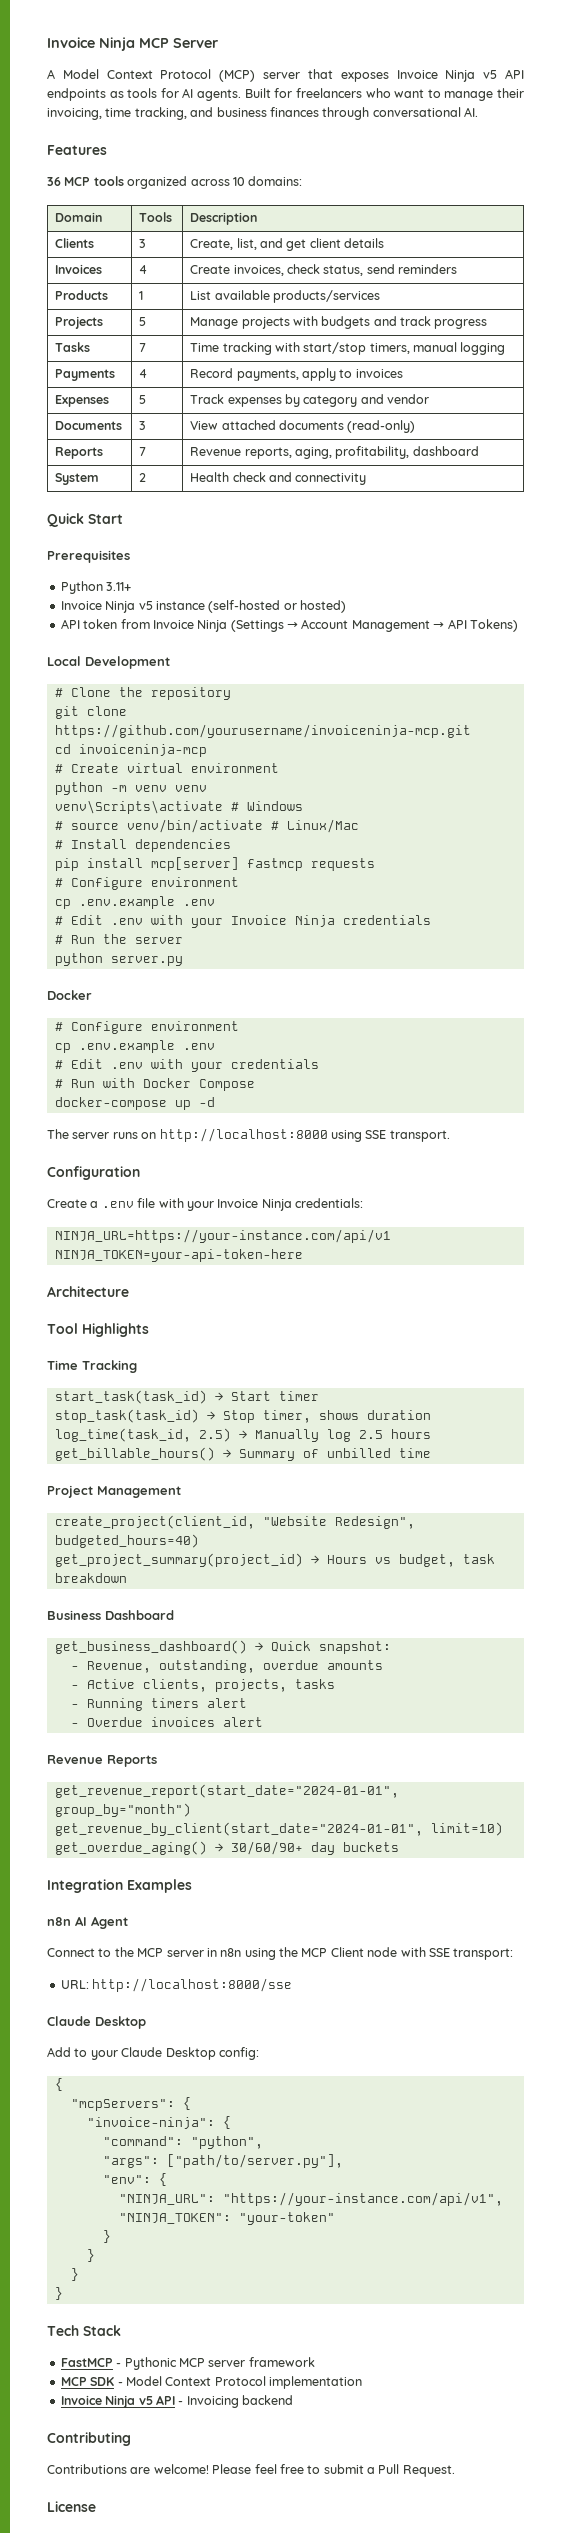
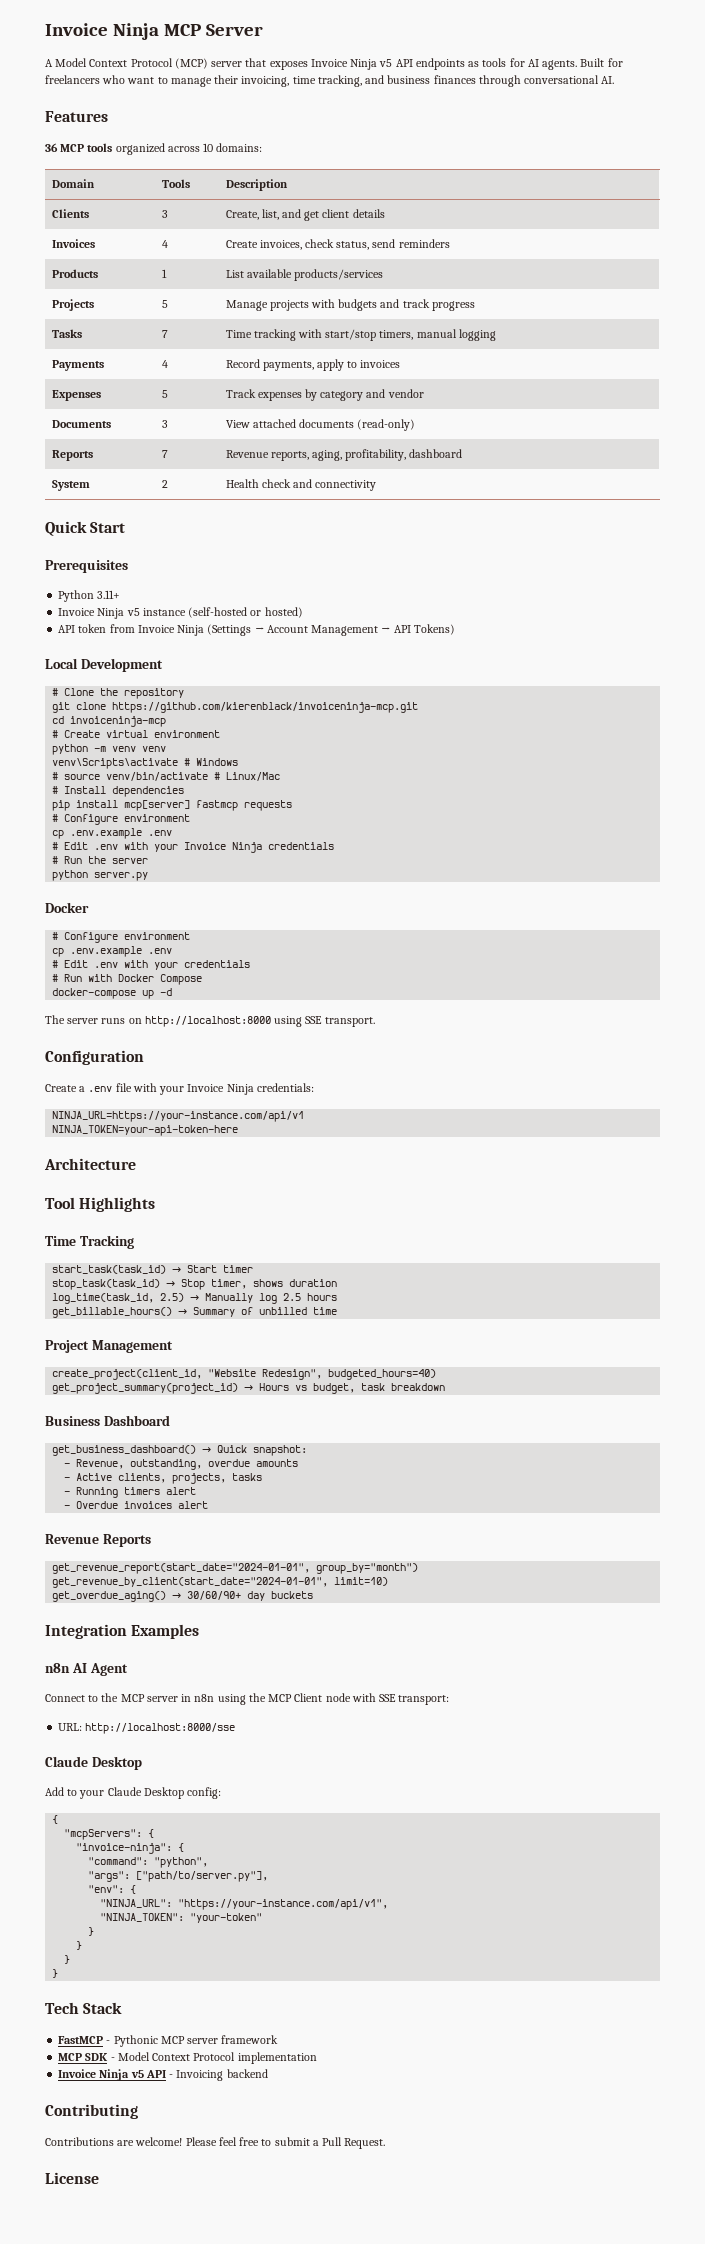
- git clone https://github.com/yourusername/invoiceninja-mcp.git
+ git clone https://github.com/kierenblack/invoiceninja-mcp.git

